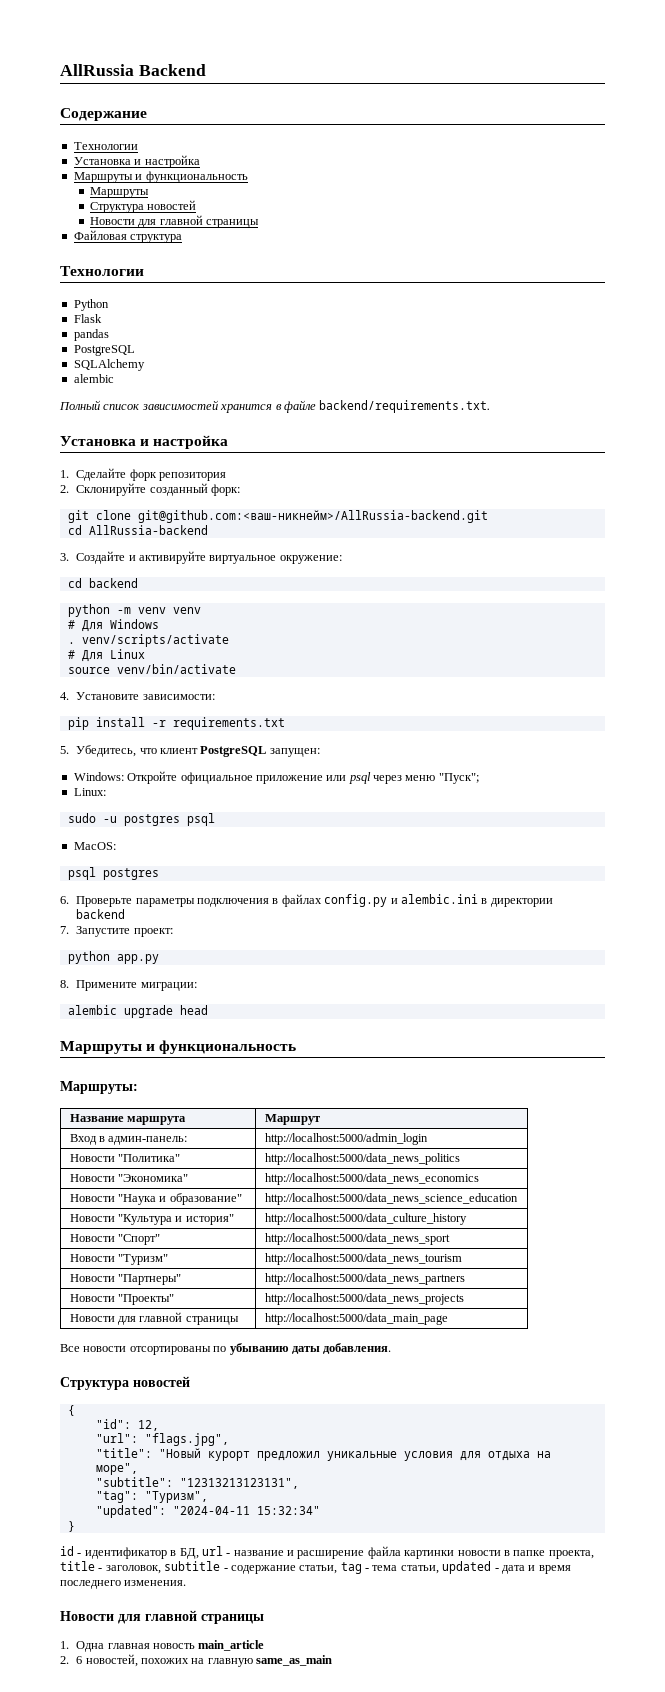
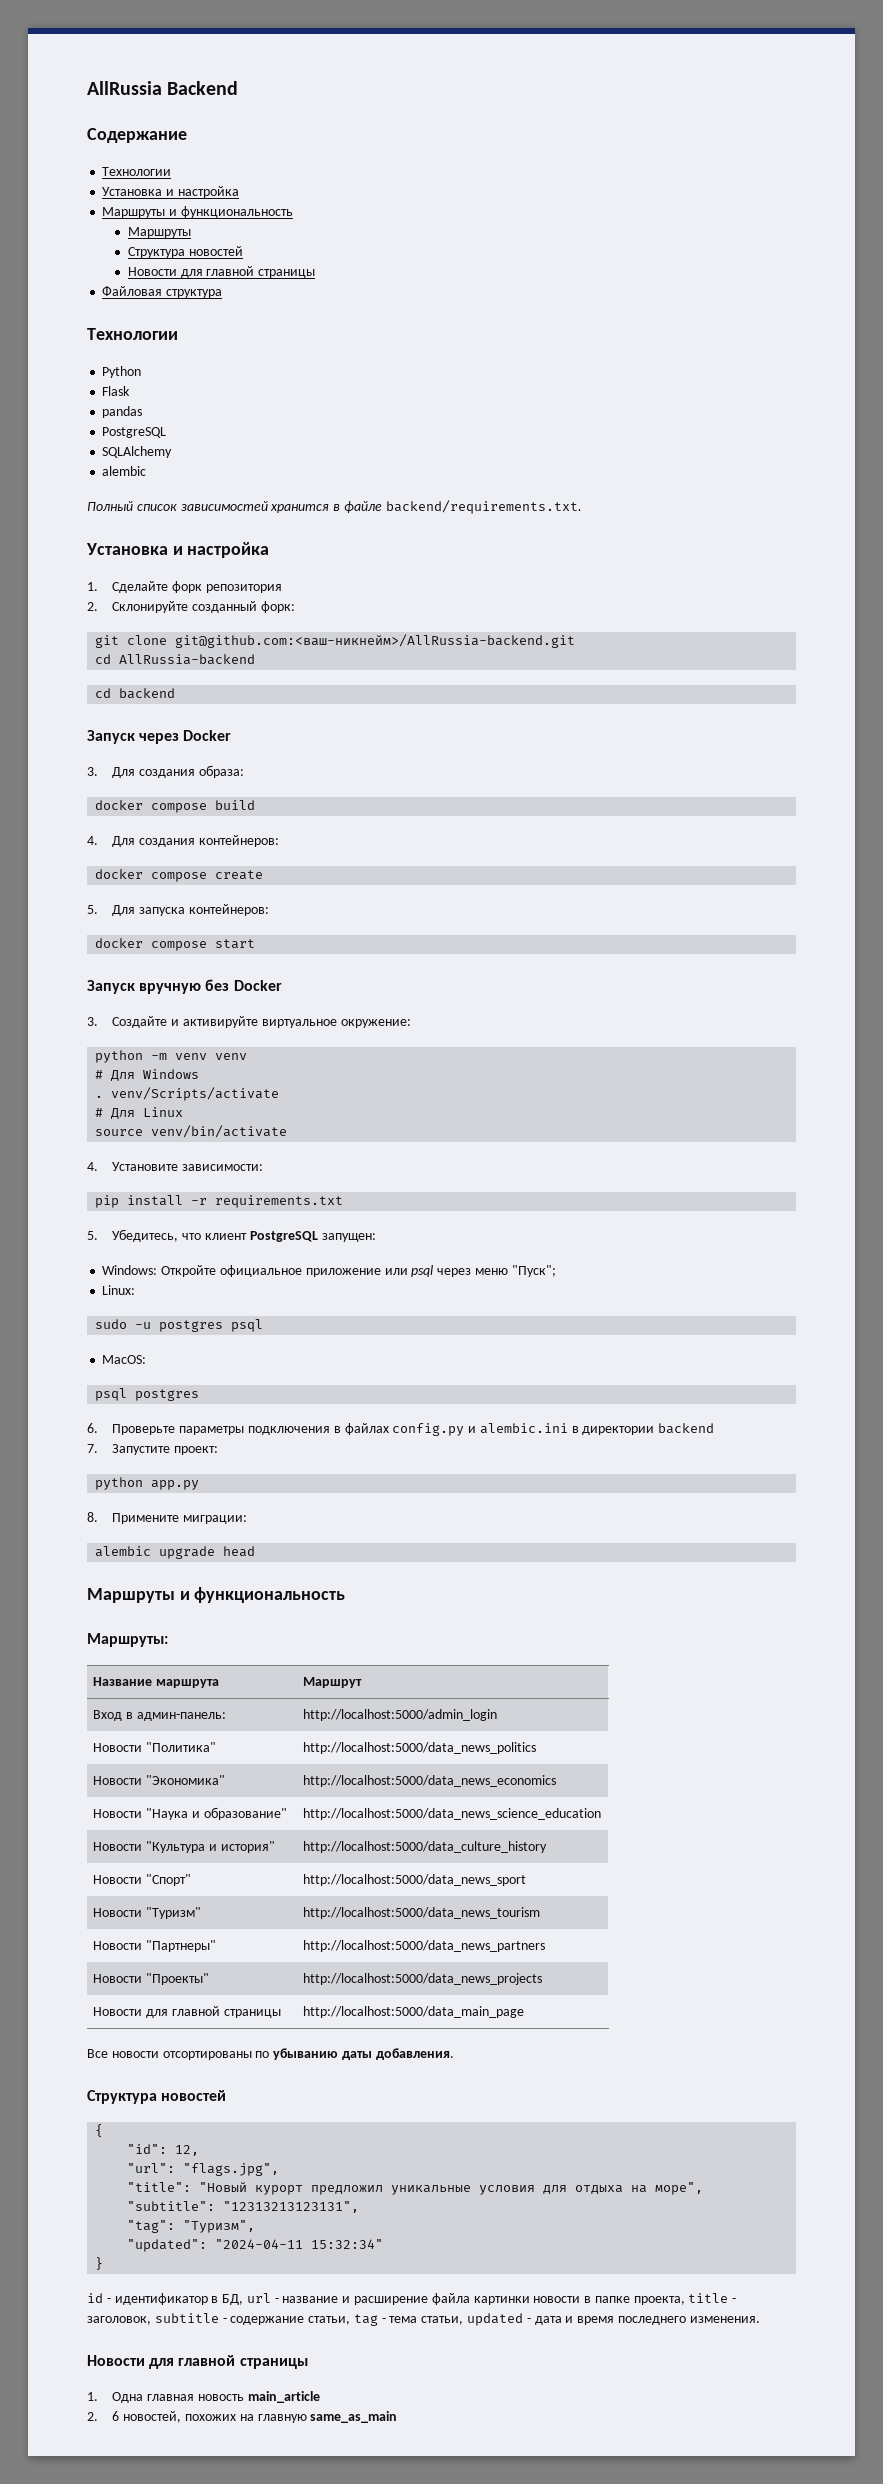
+ cd backend
+ Запуск через Docker
+ 3. Для создания образа:
+ docker compose build
+ 4. Для создания контейнеров:
+ docker compose create
+ 5. Для запуска контейнеров:
+ docker compose start
+ Запуск вручную без Docker
- cd backend
- . venv/scripts/activate
+ . venv/Scripts/activate

